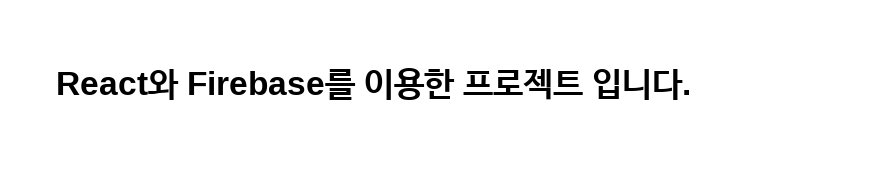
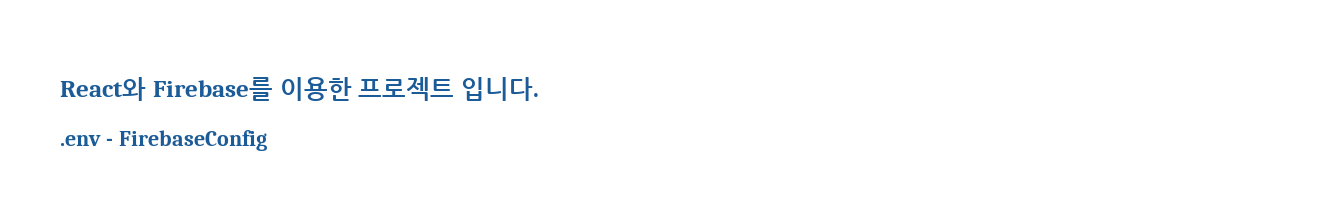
+ .env - FirebaseConfig

